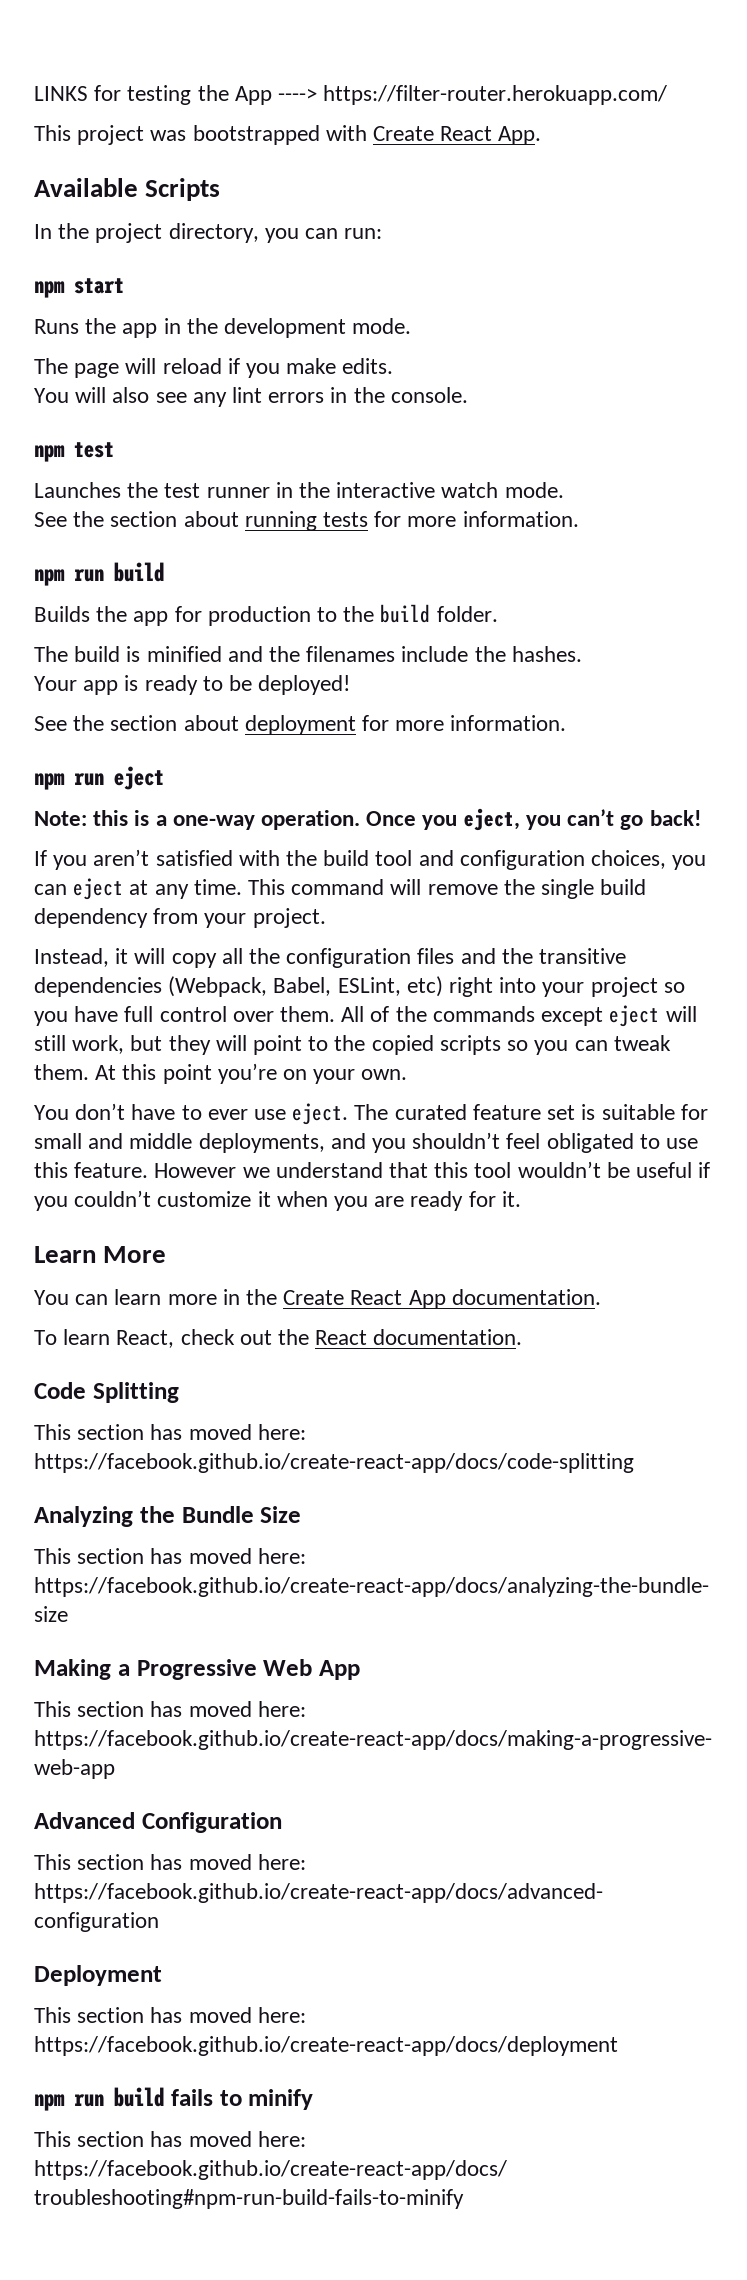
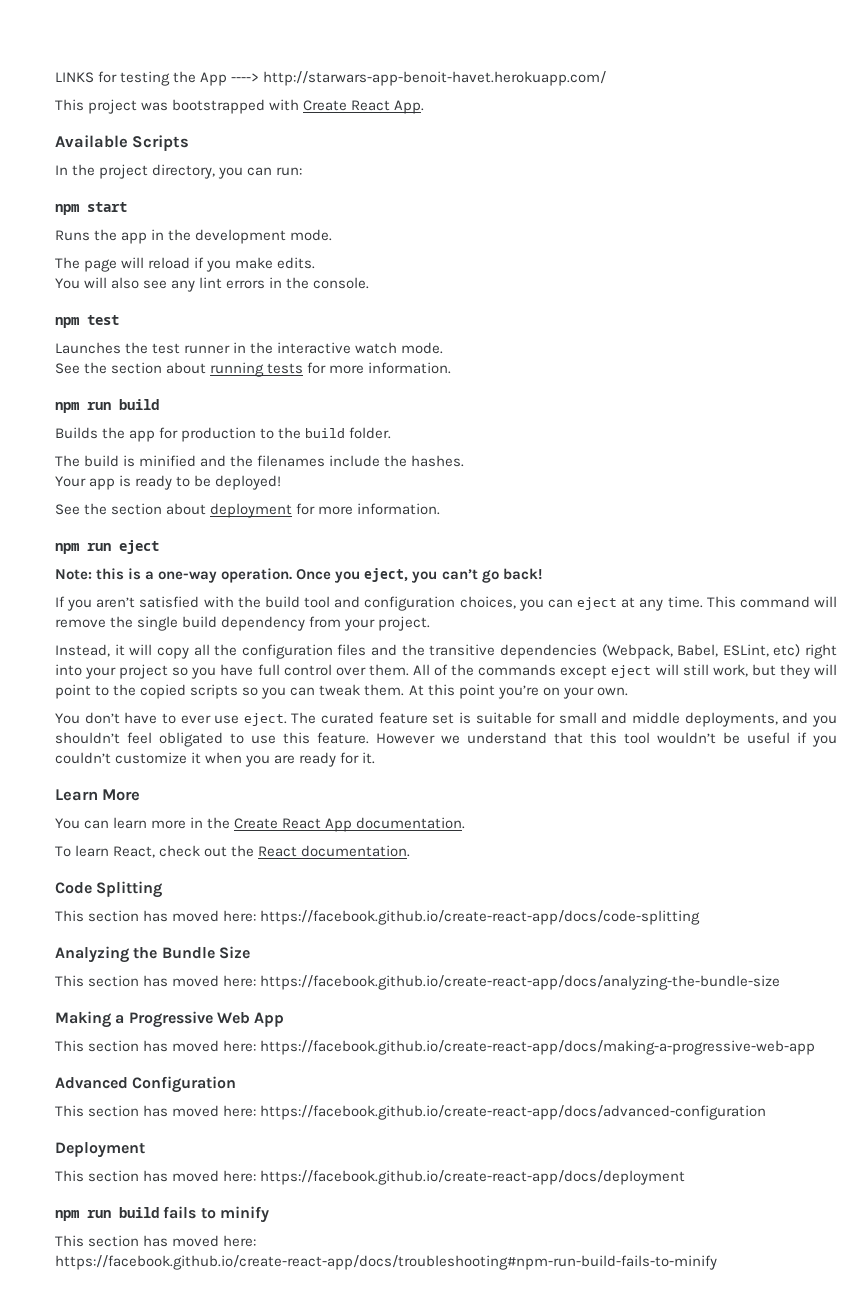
- LINKS for testing the App ----> https://filter-router.herokuapp.com/
+ LINKS for testing the App ----> http://starwars-app-benoit-havet.herokuapp.com/

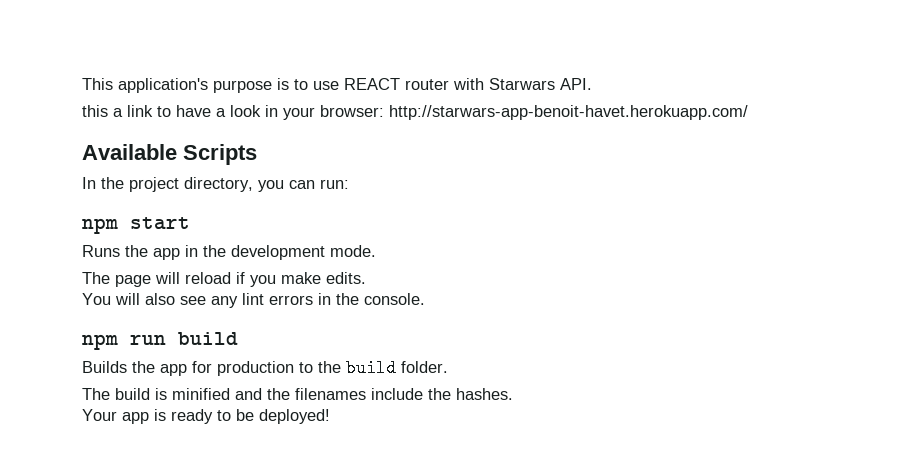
- LINKS for testing the App ----> http://starwars-app-benoit-havet.herokuapp.com/
- This project was bootstrapped with Create React App.
+ This application's purpose is to use REACT router with Starwars API.
+ this a link to have a look in your browser: http://starwars-app-benoit-havet.herokuapp.com/
- npm test
- Launches the test runner in the interactive watch mode.
- See the section about running tests for more information.
- See the section about deployment for more information.
- npm run eject
- Note: this is a one-way operation. Once you eject, you can’t go back!
- If you aren’t satisfied with the build tool and configuration choices, you can eject at any time. This command will remove the single build dependency from your project.
- Instead, it will copy all the configuration files and the transitive dependencies (Webpack, Babel, ESLint, etc) right into your project so you have full control over them. All of the commands except eject will still work, but they will point to the copied scripts so you can tweak them. At this point you’re on your own.
- You don’t have to ever use eject. The curated feature set is suitable for small and middle deployments, and you shouldn’t feel obligated to use this feature. However we understand that this tool wouldn’t be useful if you couldn’t customize it when you are ready for it.
- Learn More
- You can learn more in the Create React App documentation.
- To learn React, check out the React documentation.
- Code Splitting
- This section has moved here: https://facebook.github.io/create-react-app/docs/code-splitting
- Analyzing the Bundle Size
- This section has moved here: https://facebook.github.io/create-react-app/docs/analyzing-the-bundle-size
- Making a Progressive Web App
- This section has moved here: https://facebook.github.io/create-react-app/docs/making-a-progressive-web-app
- Advanced Configuration
- This section has moved here: https://facebook.github.io/create-react-app/docs/advanced-configuration
- Deployment
- This section has moved here: https://facebook.github.io/create-react-app/docs/deployment
- npm run build fails to minify
- This section has moved here: https://facebook.github.io/create-react-app/docs/troubleshooting#npm-run-build-fails-to-minify

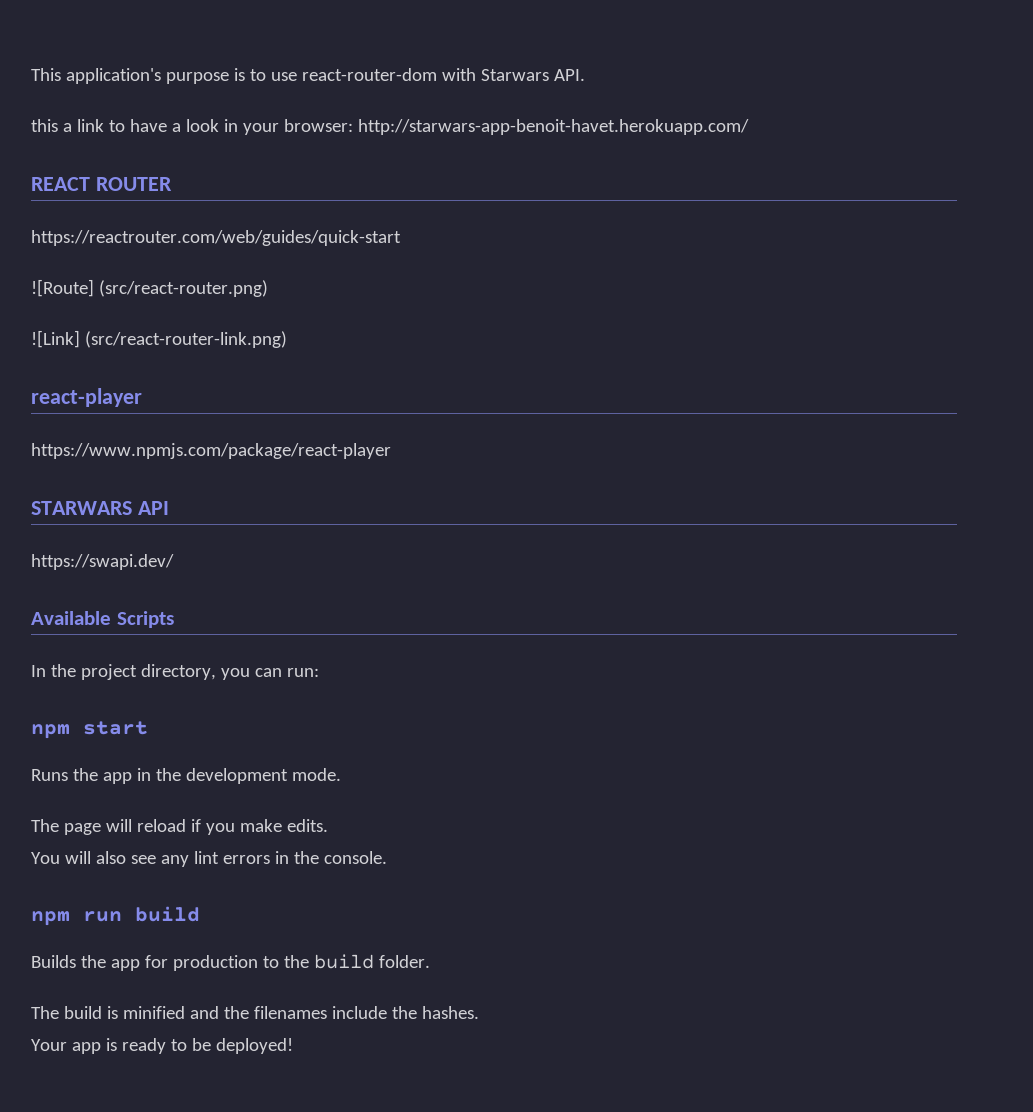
- This application's purpose is to use REACT router with Starwars API.
+ This application's purpose is to use react-router-dom with Starwars API.
+ REACT ROUTER
+ https://reactrouter.com/web/guides/quick-start
+ ![Route] (src/react-router.png)
+ ![Link] (src/react-router-link.png)
+ react-player
+ https://www.npmjs.com/package/react-player
+ STARWARS API
+ https://swapi.dev/

